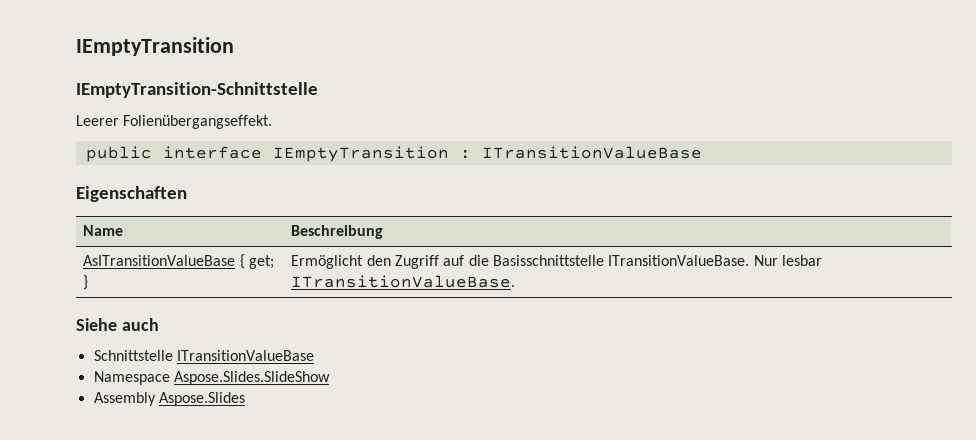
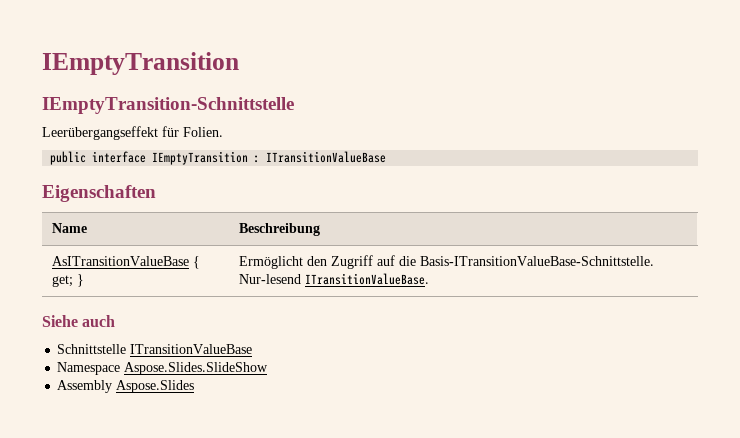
- Leerer Folienübergangseffekt.
+ Leerübergangseffekt für Folien.
- AsITransitionValueBase { get; } | Ermöglicht den Zugriff auf die Basisschnittstelle ITransitionValueBase. Nur lesbar ITransitionValueBase.
+ AsITransitionValueBase { get; } | Ermöglicht den Zugriff auf die Basis-ITransitionValueBase-Schnittstelle. Nur-lesend ITransitionValueBase.

